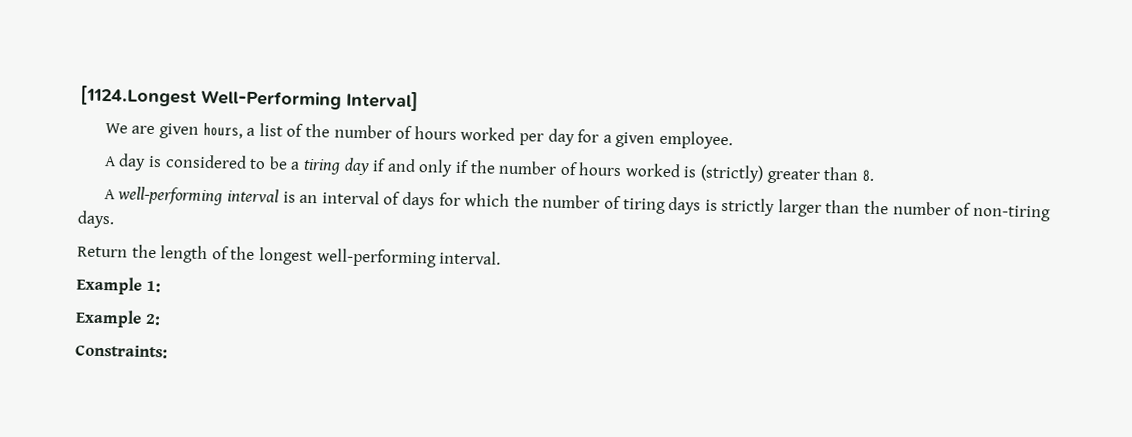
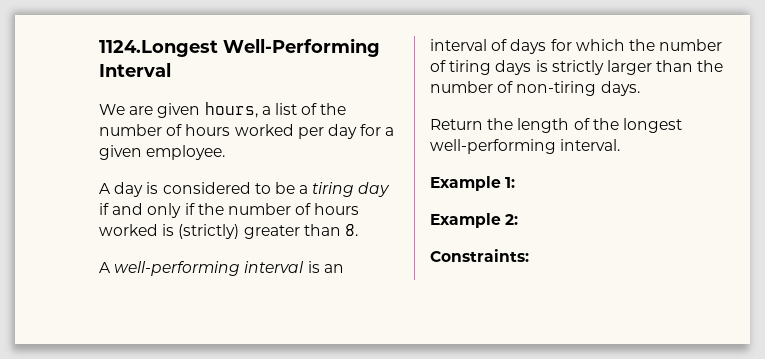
- [1124.Longest Well-Performing Interval]
+ 1124.Longest Well-Performing Interval

